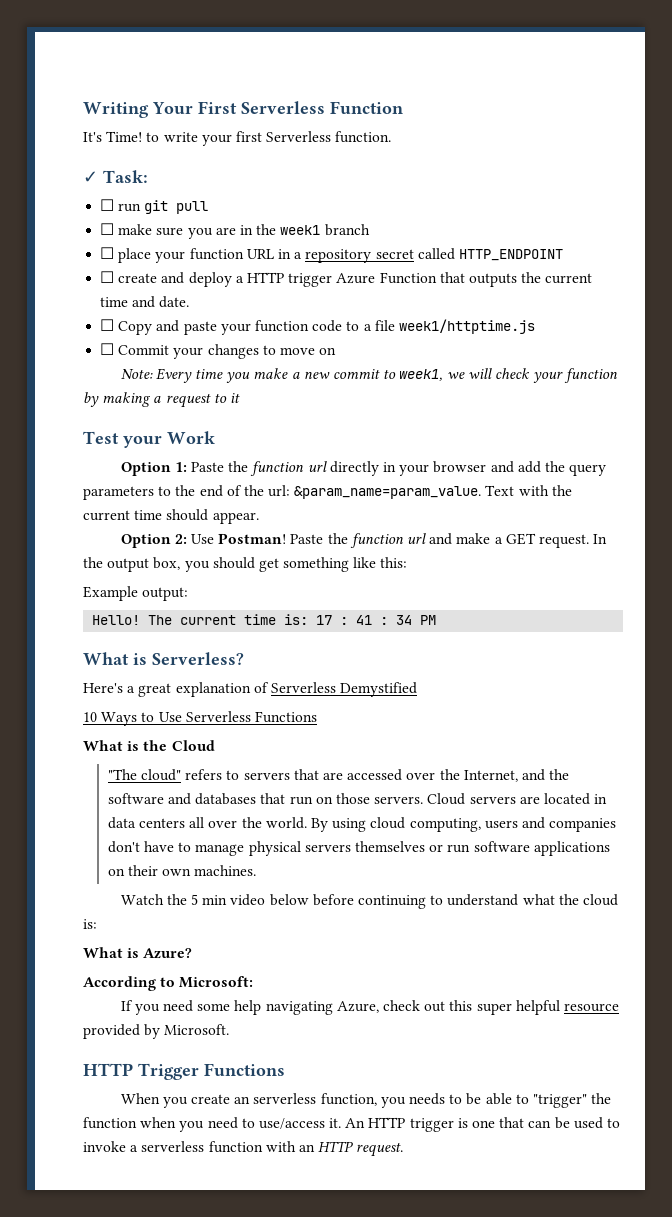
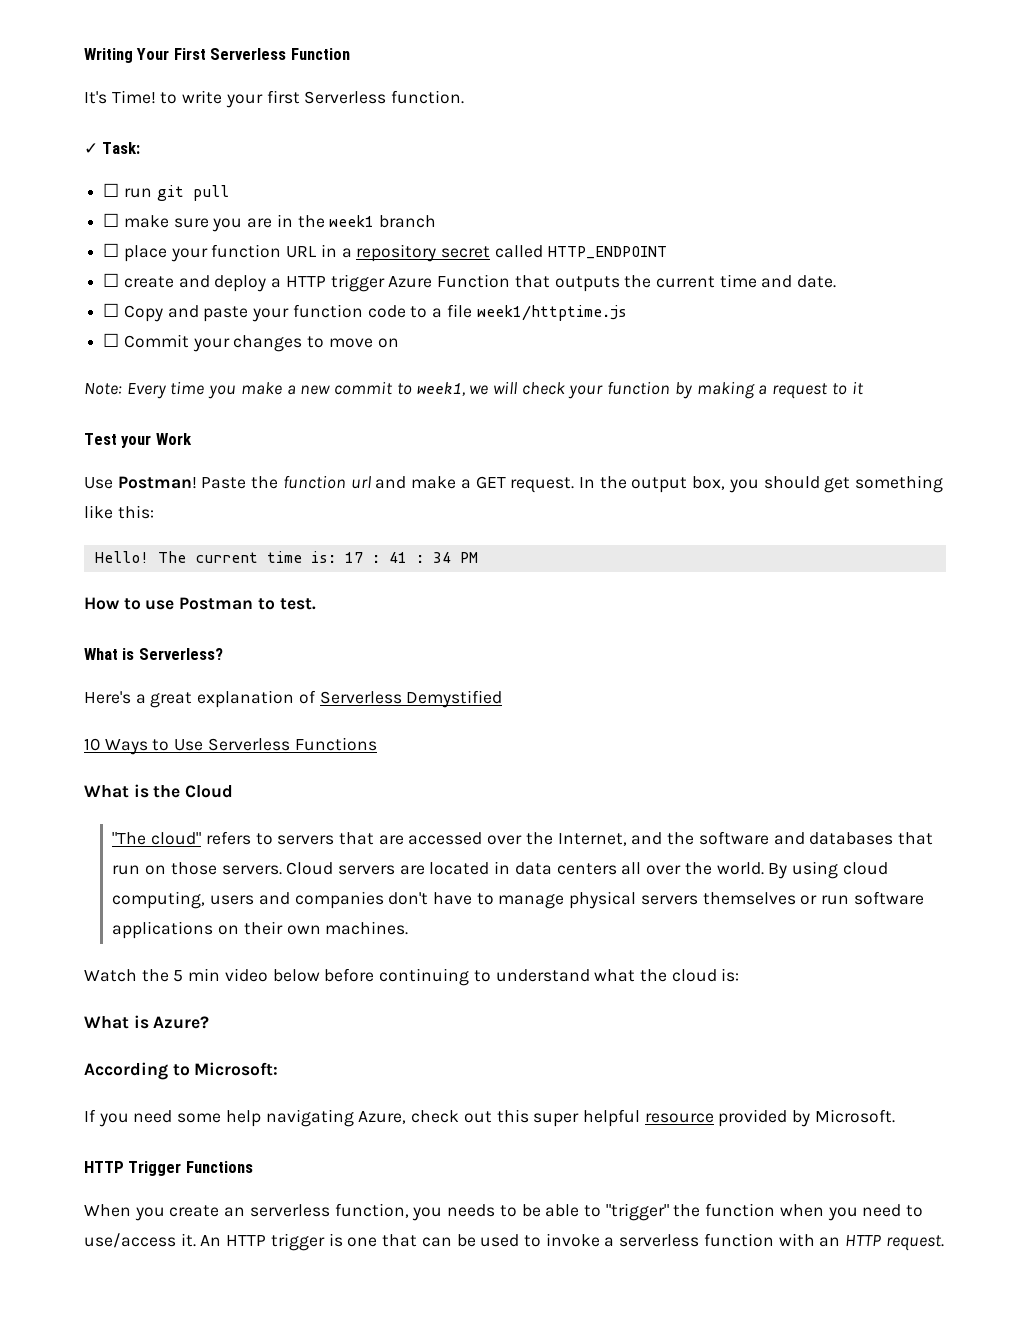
- Option 1: Paste the function url directly in your browser and add the query parameters to the end of the url: &param_name=param_value. Text with the current time should appear.
- Option 2: Use Postman!
+ Use Postman!
- Example output:
+ How to use Postman to test.

